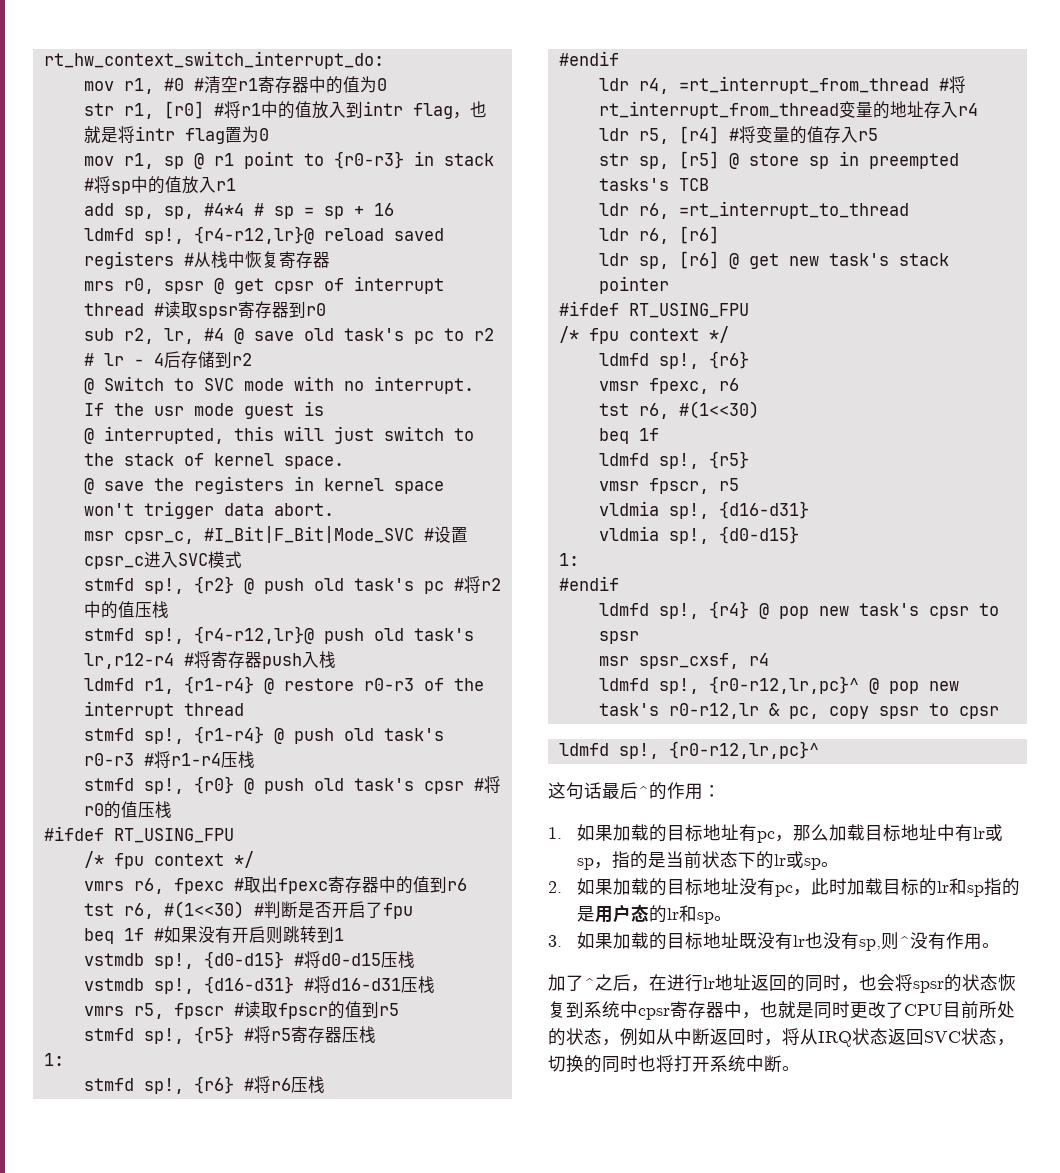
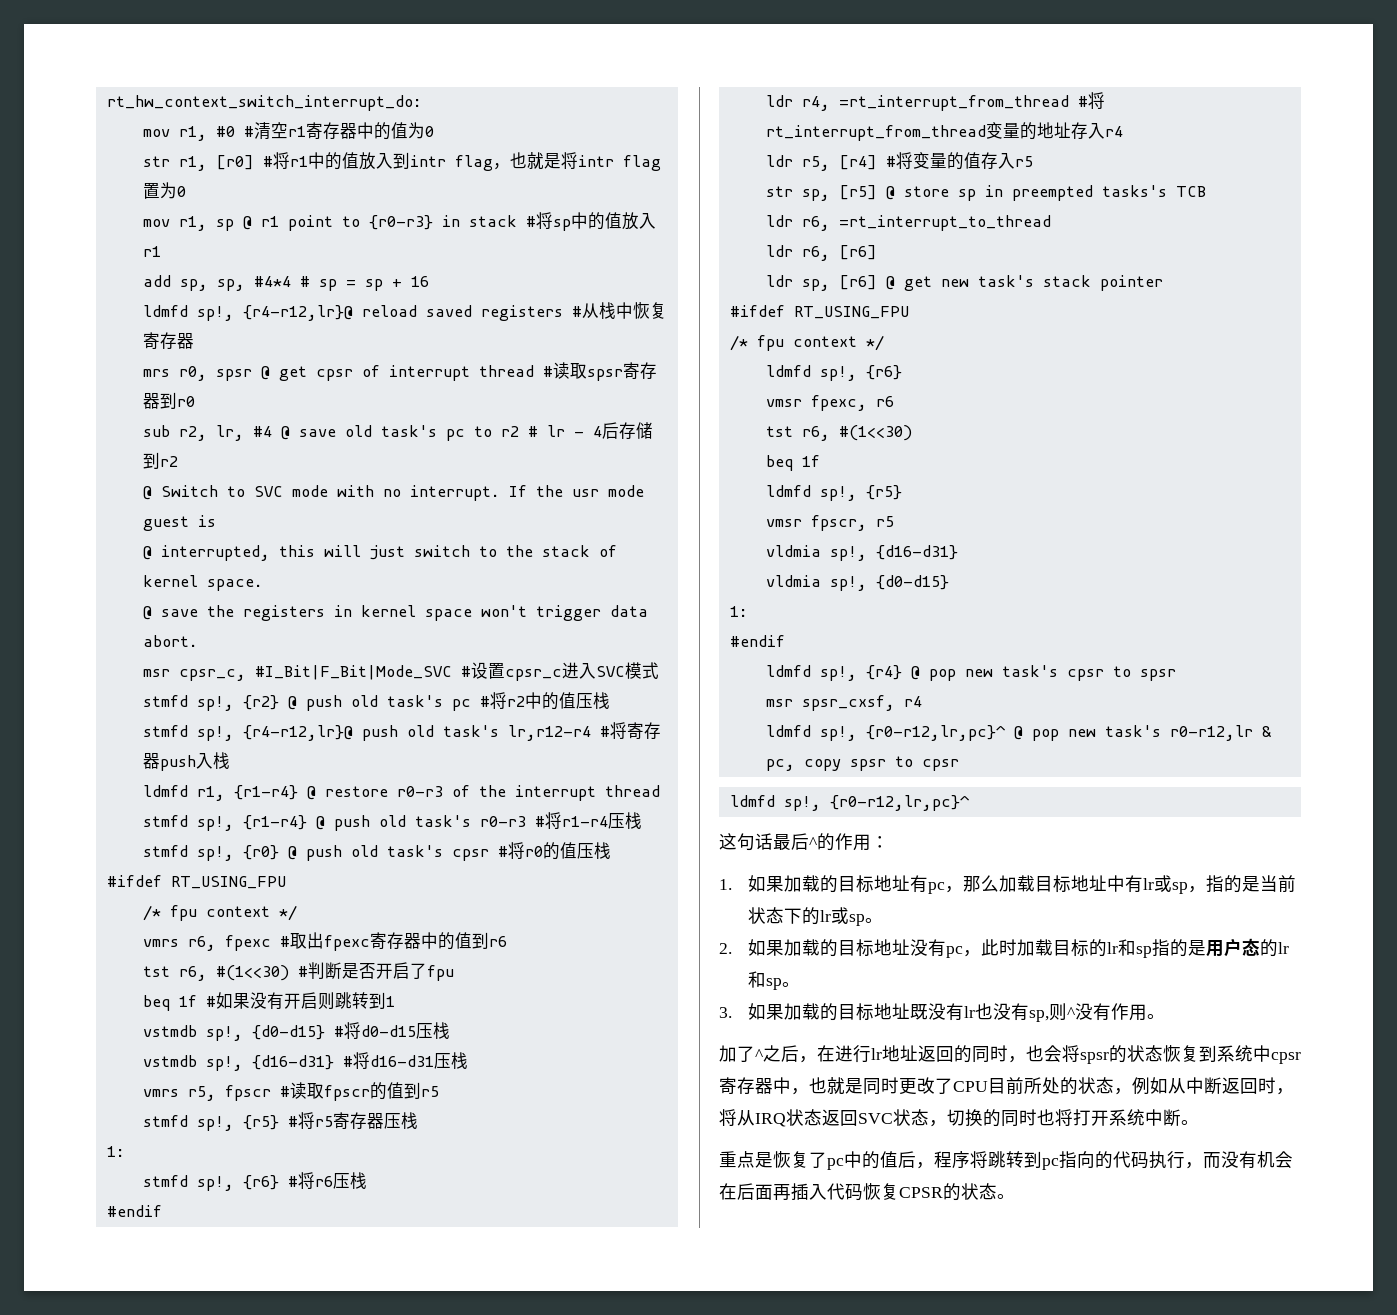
+ 重点是恢复了pc中的值后，程序将跳转到pc指向的代码执行，而没有机会在后面再插入代码恢复CPSR的状态。

